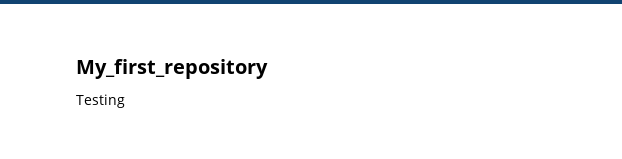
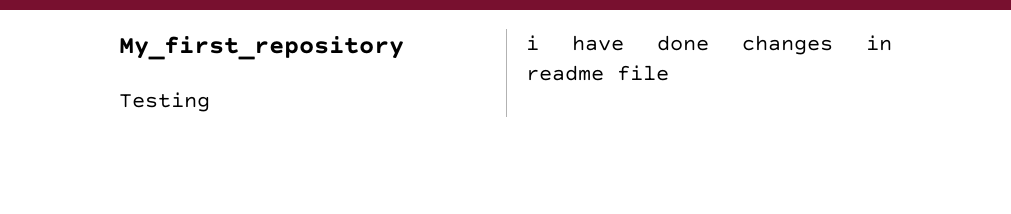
+ i have done changes in readme file

